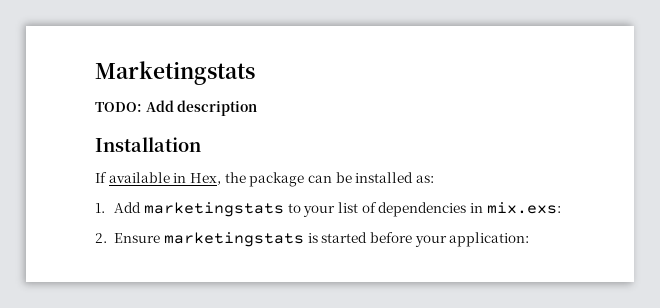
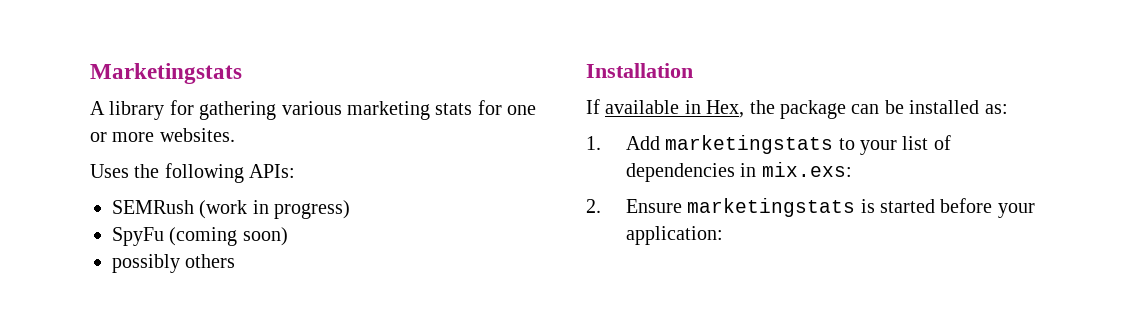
- TODO: Add description
+ A library for gathering various marketing stats for one or more websites.
+ Uses the following APIs:
+ SEMRush (work in progress)
+ SpyFu (coming soon)
+ possibly others

